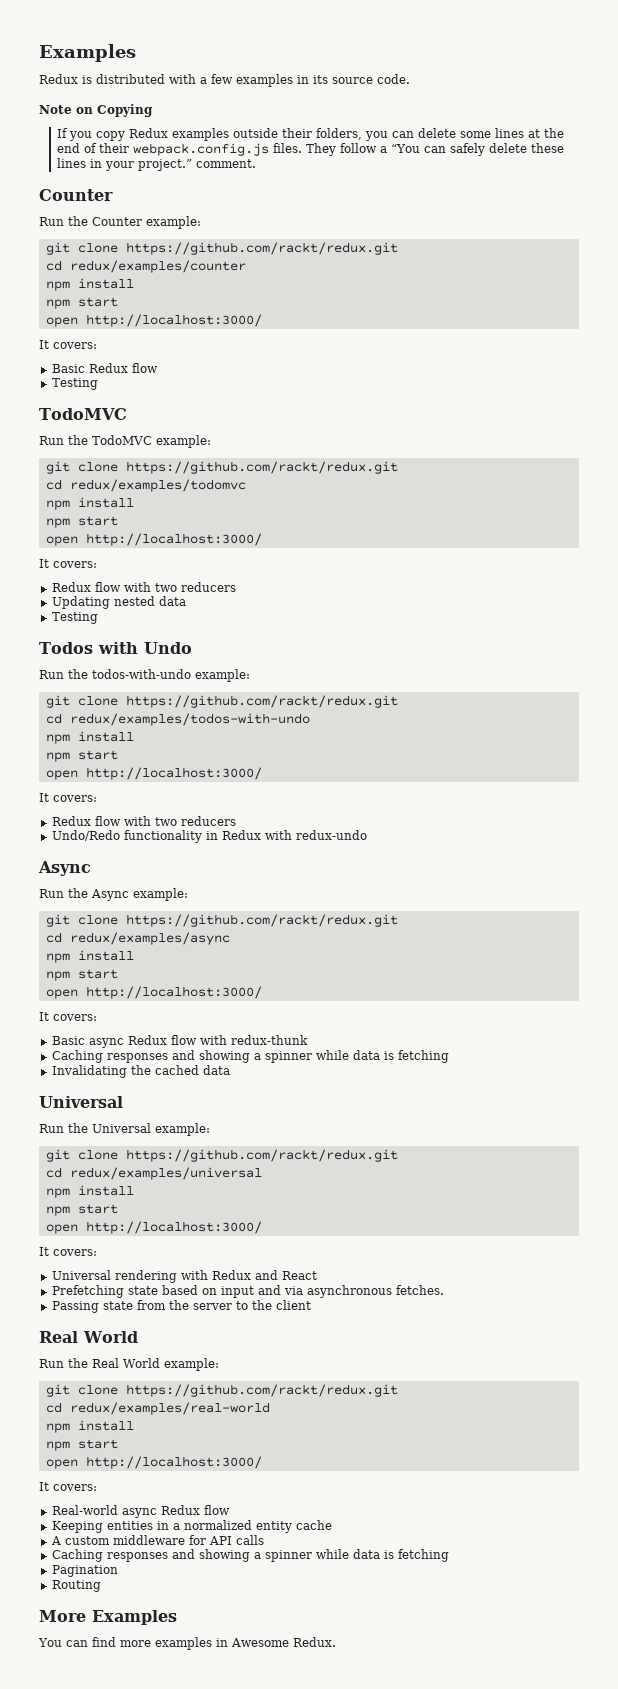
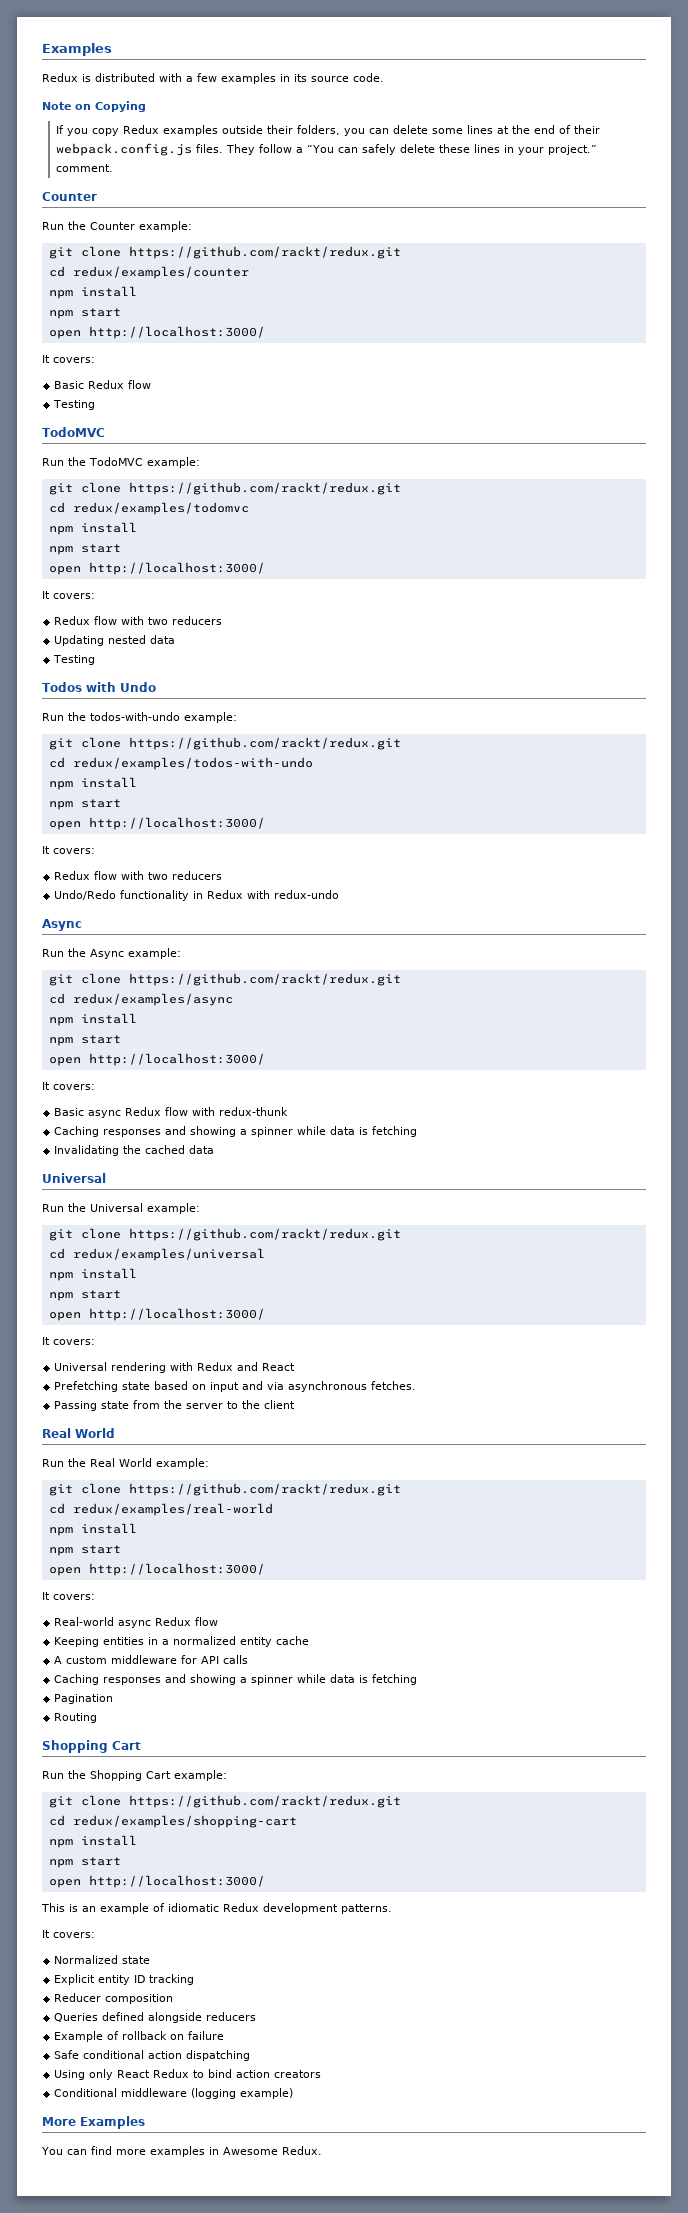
  Routing
+ Shopping Cart
+ Run the Shopping Cart example:
+ git clone https://github.com/rackt/redux.git
+ cd redux/examples/shopping-cart
+ npm install
+ npm start
+ open http://localhost:3000/
+ This is an example of idiomatic Redux development patterns.
+ It covers:
+ Normalized state
+ Explicit entity ID tracking
+ Reducer composition
+ Queries defined alongside reducers
+ Example of rollback on failure
+ Safe conditional action dispatching
+ Using only React Redux to bind action creators
+ Conditional middleware (logging example)

